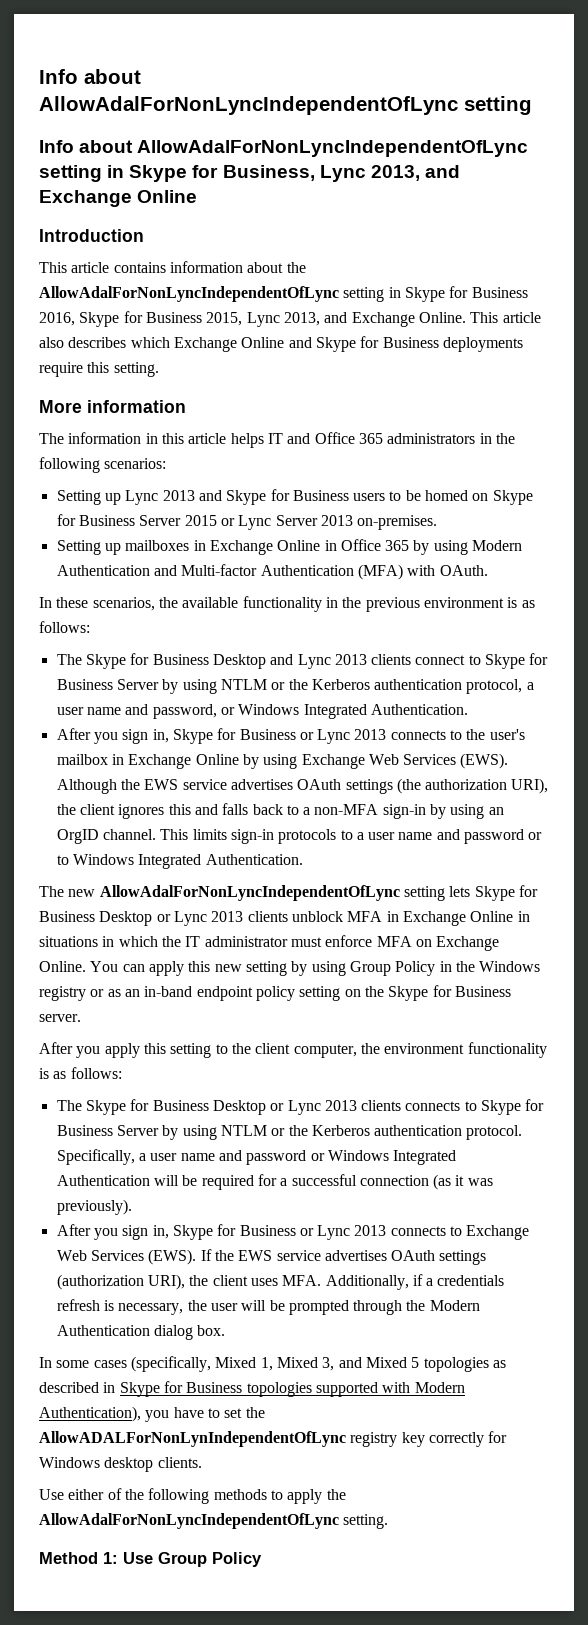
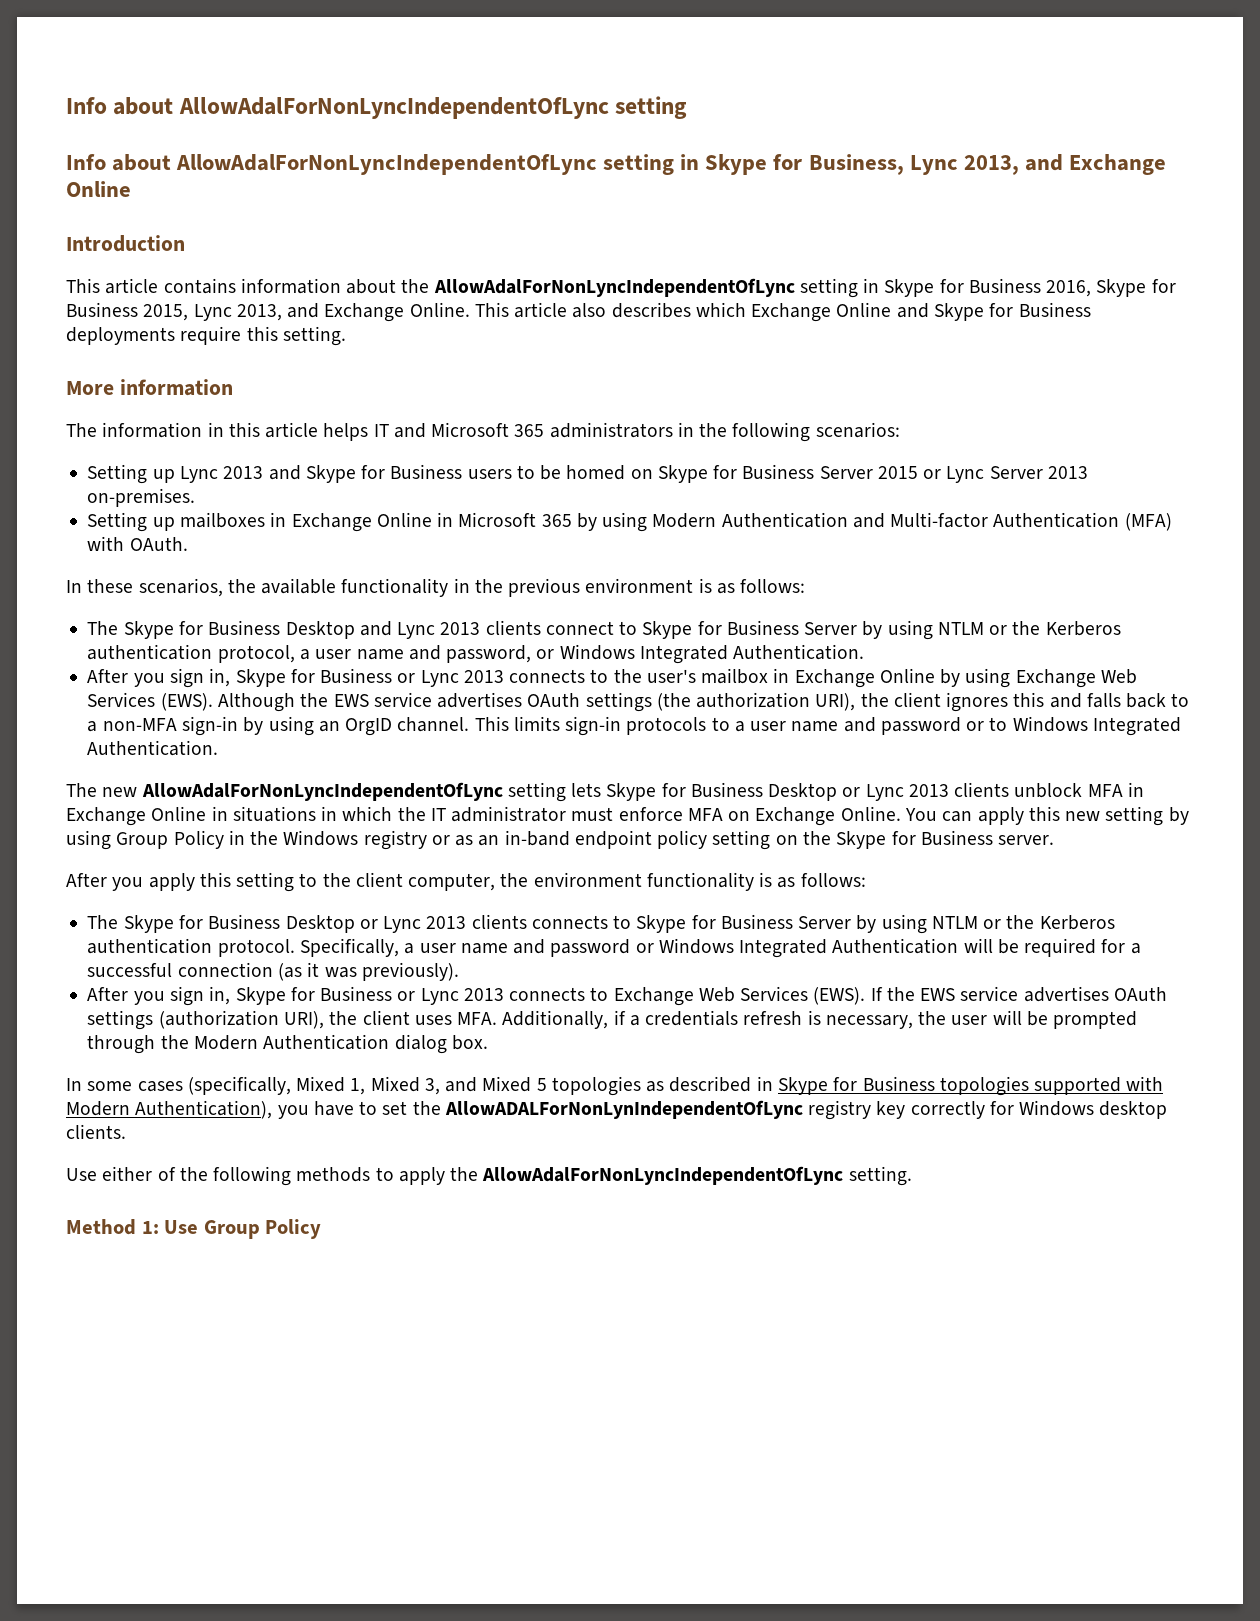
- The information in this article helps IT and Office 365 administrators in the following scenarios:
+ The information in this article helps IT and Microsoft 365 administrators in the following scenarios:
- Setting up mailboxes in Exchange Online in Office 365 by using Modern Authentication and Multi-factor Authentication (MFA) with OAuth.
+ Setting up mailboxes in Exchange Online in Microsoft 365 by using Modern Authentication and Multi-factor Authentication (MFA) with OAuth.

